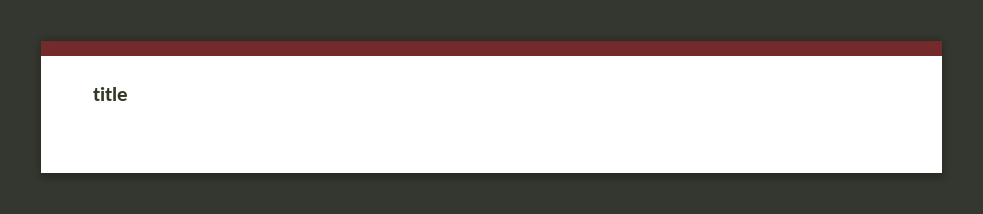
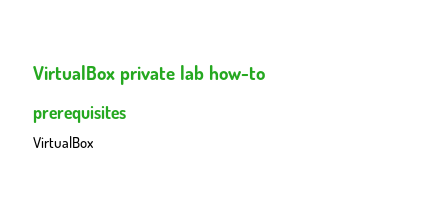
- title
+ VirtualBox private lab how-to
+ prerequisites
+ VirtualBox

